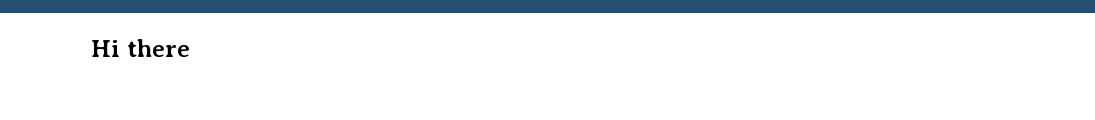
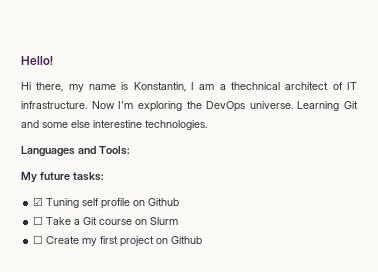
- Hi there
+ Hello!
+ Hi there, my name is Konstantin, I am a thechnical architect of IT infrastructure. Now I'm exploring the DevOps universe. Learning Git and some else interestine technologies.
+ Languages and Tools:
+ My future tasks:
+ ☑ Tuning self profile on Github
+ ☐ Take a Git course on Slurm
+ ☐ Create my first project on Github

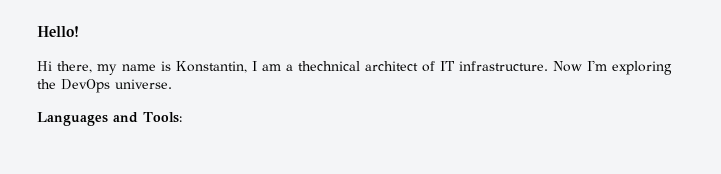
- Now I'm exploring the DevOps universe. Learning Git and some else interestine technologies.
+ Now I'm exploring the DevOps universe.
  Languages and Tools:
- My future tasks:
- ☑ Tuning self profile on Github
- ☐ Take a Git course on Slurm
- ☐ Create my first project on Github

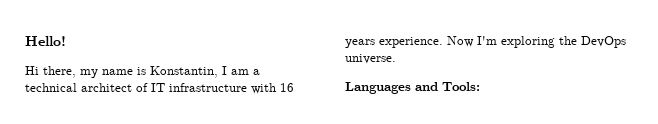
- Hi there, my name is Konstantin, I am a thechnical architect of IT infrastructure.
+ Hi there, my name is Konstantin, I am a technical architect of IT infrastructure with 16 years experience.

